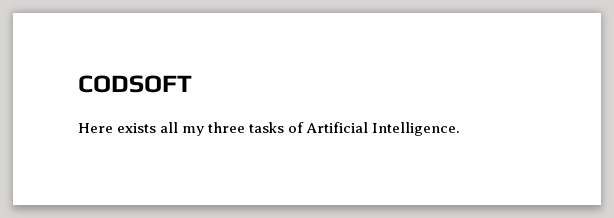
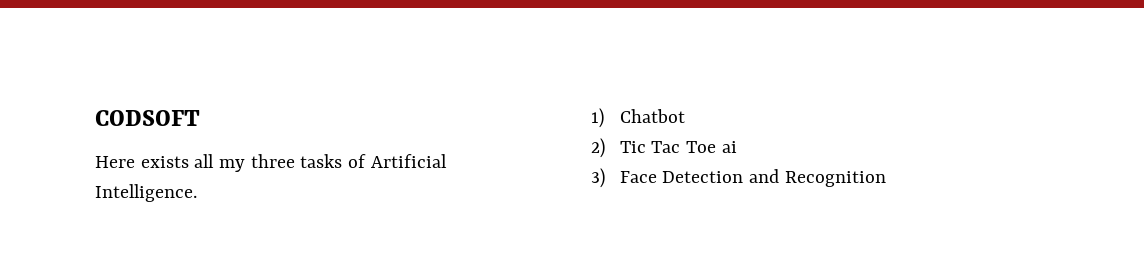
+ 1) Chatbot
+ 2) Tic Tac Toe ai
+ 3) Face Detection and Recognition

